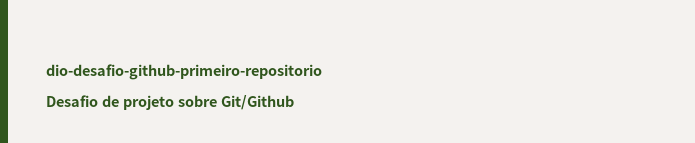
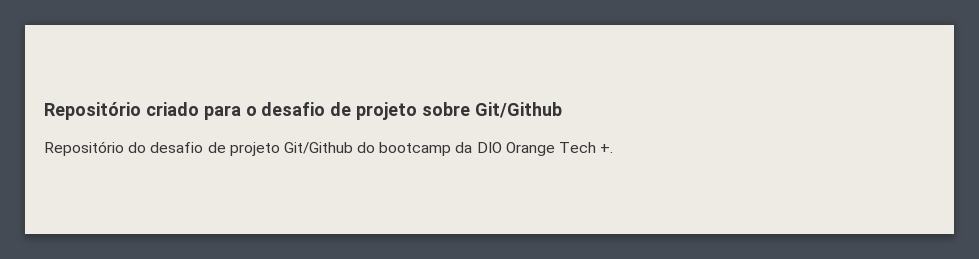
- dio-desafio-github-primeiro-repositorio
- Desafio de projeto sobre Git/Github
+ Repositório criado para o desafio de projeto sobre Git/Github
+ Repositório do desafio de projeto Git/Github do bootcamp da DIO Orange Tech +.

